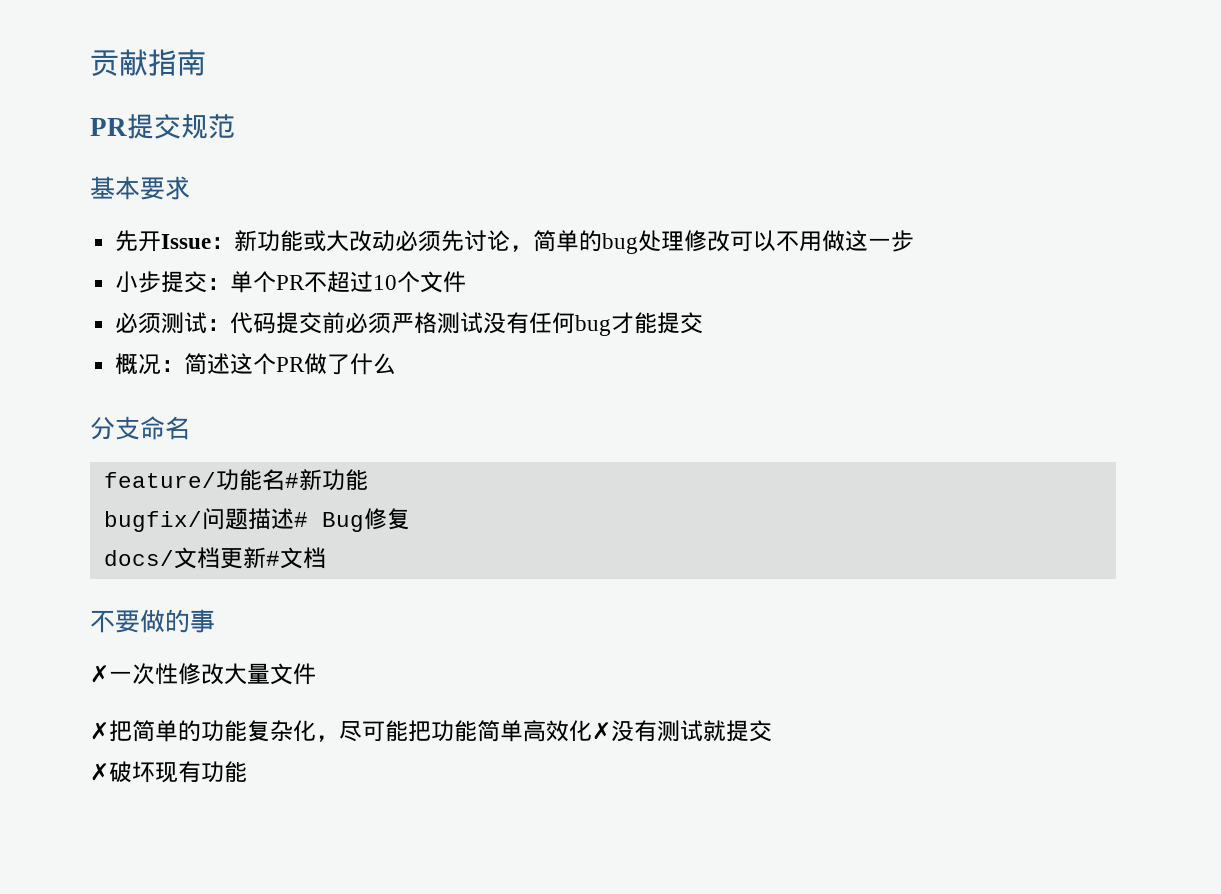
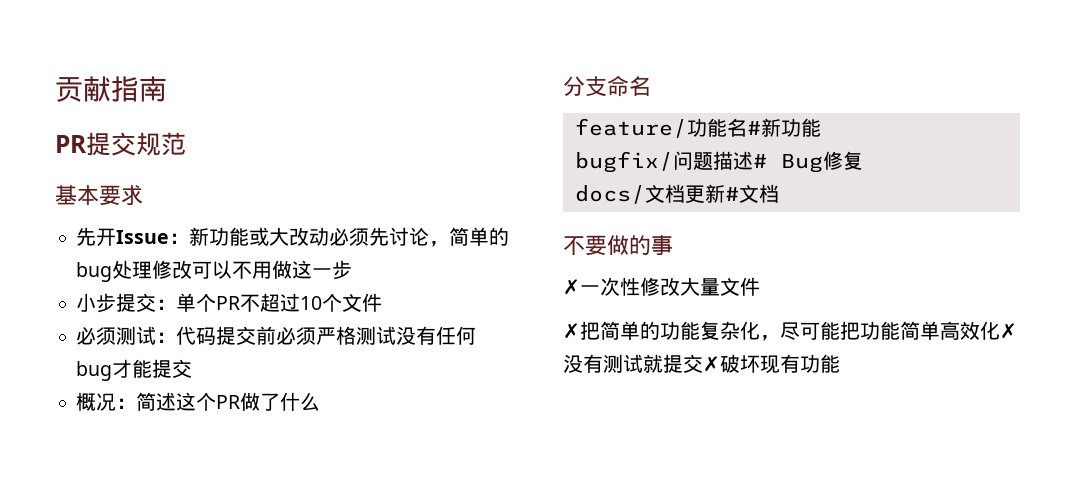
- ✗把简单的功能复杂化，尽可能把功能简单高效化✗没有测试就提交
- ✗破坏现有功能
+ ✗把简单的功能复杂化，尽可能把功能简单高效化✗没有测试就提交✗破坏现有功能

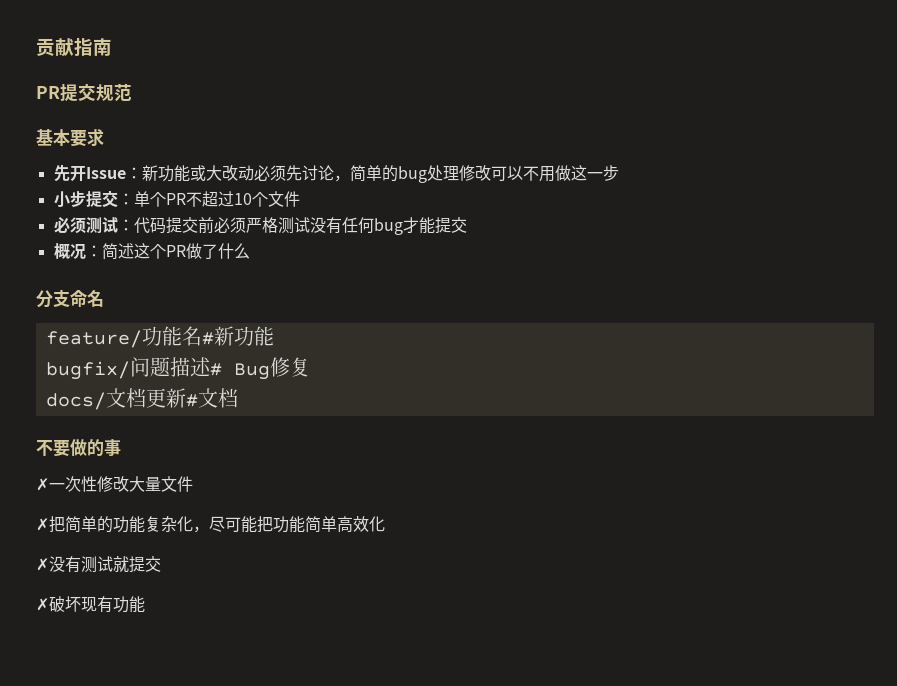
- ✗把简单的功能复杂化，尽可能把功能简单高效化✗没有测试就提交✗破坏现有功能
+ ✗把简单的功能复杂化，尽可能把功能简单高效化
+ ✗没有测试就提交
+ ✗破坏现有功能

